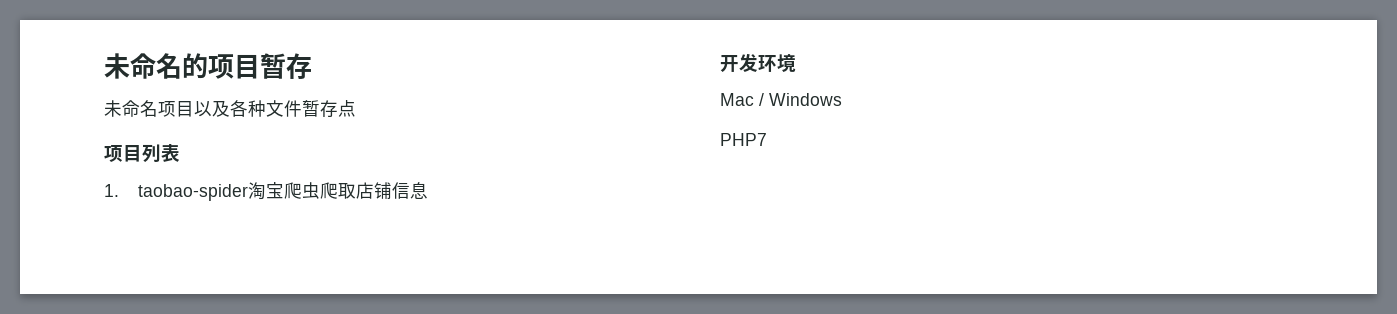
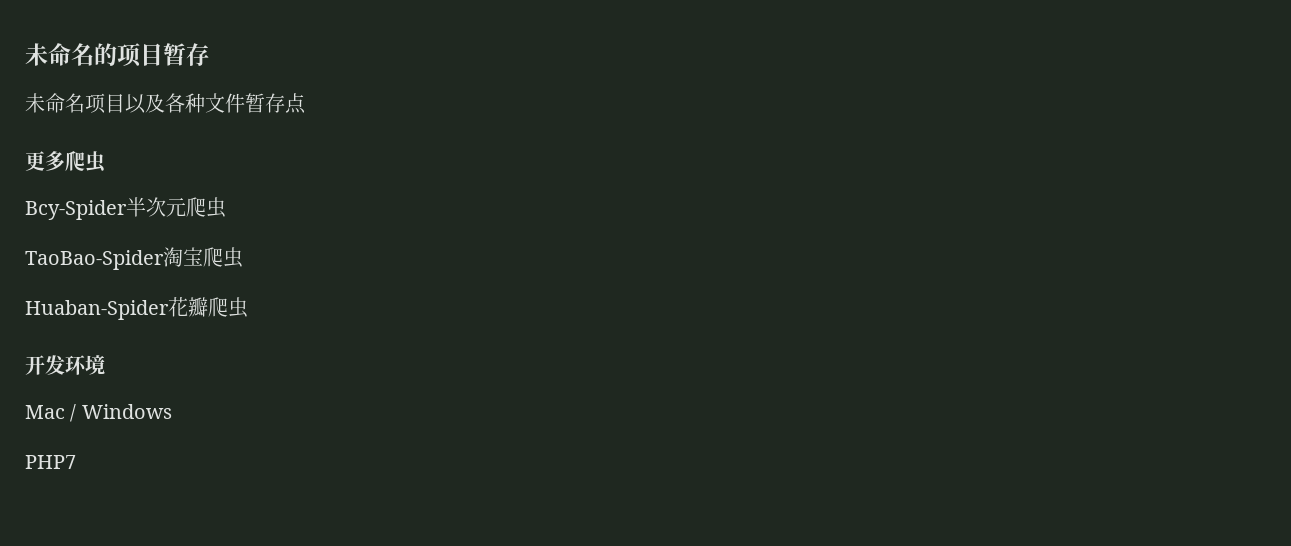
- 项目列表
- 1. taobao-spider淘宝爬虫爬取店铺信息
+ 更多爬虫
+ Bcy-Spider半次元爬虫
+ TaoBao-Spider淘宝爬虫
+ Huaban-Spider花瓣爬虫

